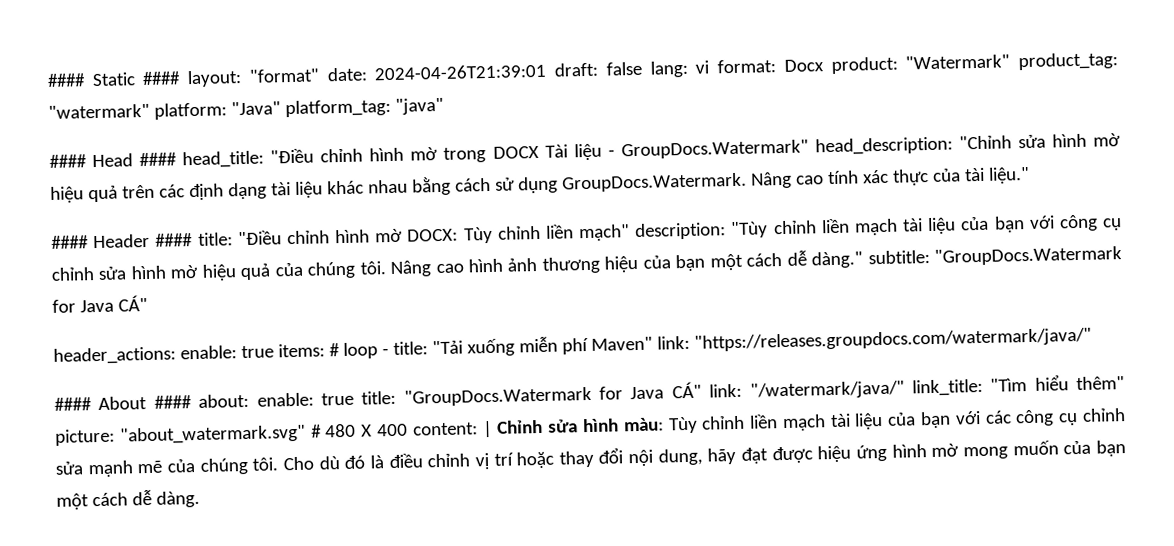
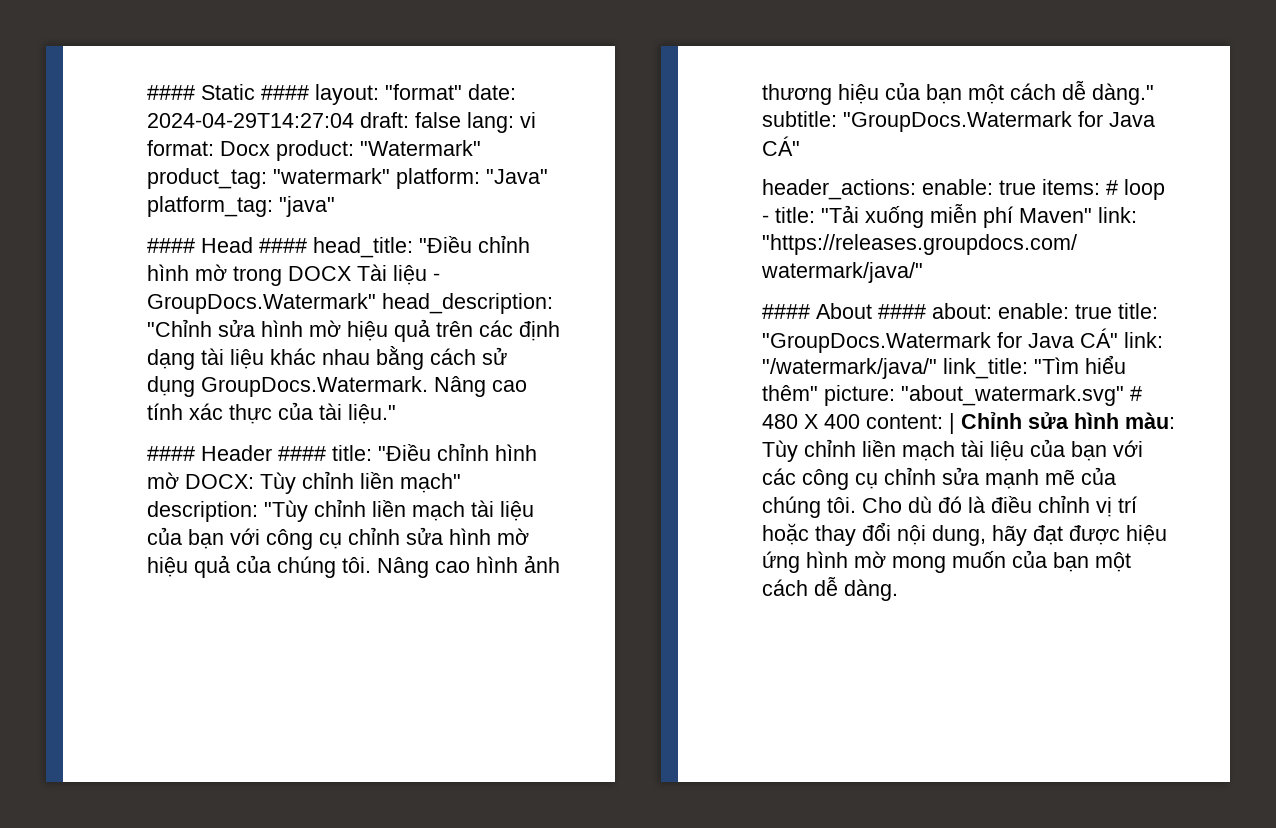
- #### Static #### layout: "format" date: 2024-04-26T21:39:01 draft: false lang: vi format: Docx product: "Watermark" product_tag: "watermark" platform: "Java" platform_tag: "java"
+ #### Static #### layout: "format" date: 2024-04-29T14:27:04 draft: false lang: vi format: Docx product: "Watermark" product_tag: "watermark" platform: "Java" platform_tag: "java"

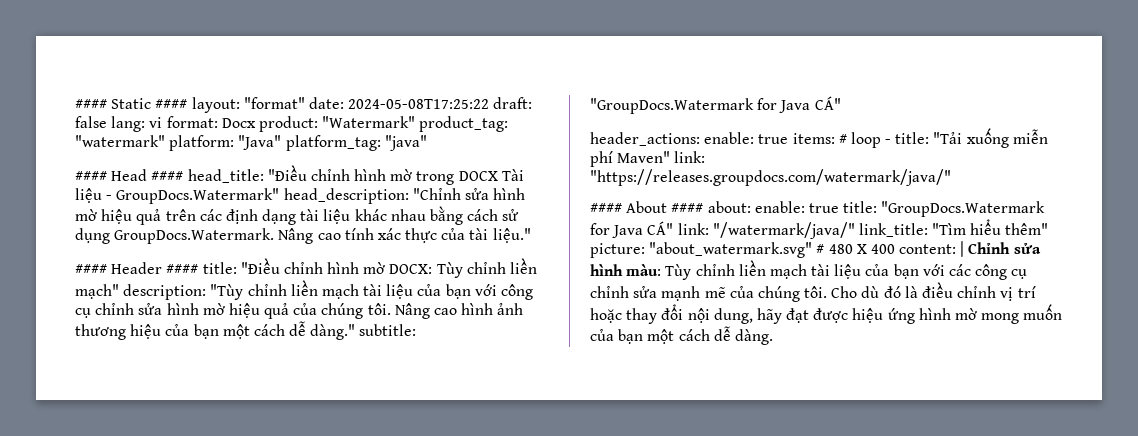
- #### Static #### layout: "format" date: 2024-04-29T14:27:04 draft: false lang: vi format: Docx product: "Watermark" product_tag: "watermark" platform: "Java" platform_tag: "java"
+ #### Static #### layout: "format" date: 2024-05-08T17:25:22 draft: false lang: vi format: Docx product: "Watermark" product_tag: "watermark" platform: "Java" platform_tag: "java"

